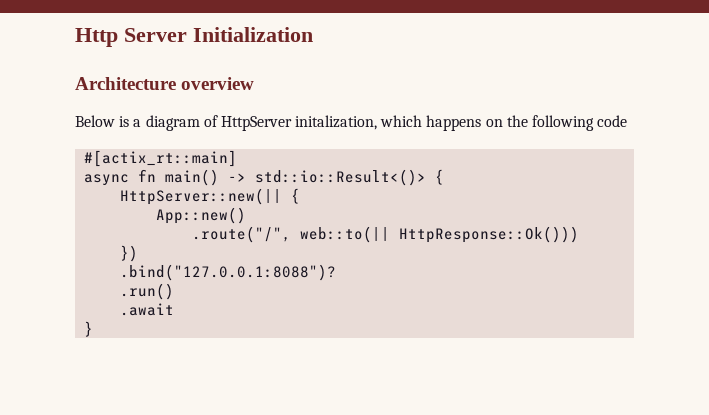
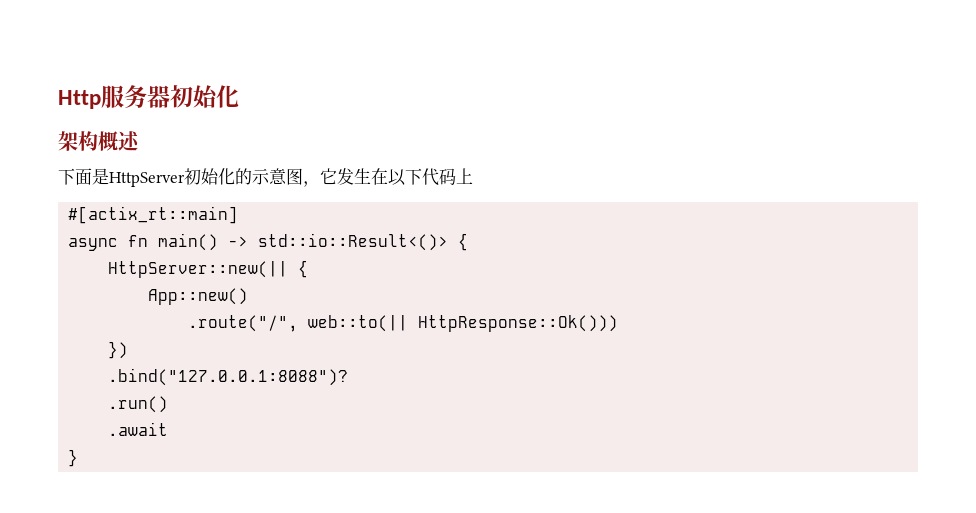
- Http Server Initialization
- Architecture overview
- Below is a diagram of HttpServer initalization, which happens on the following code
+ Http服务器初始化
+ 架构概述
+ 下面是HttpServer初始化的示意图，它发生在以下代码上

